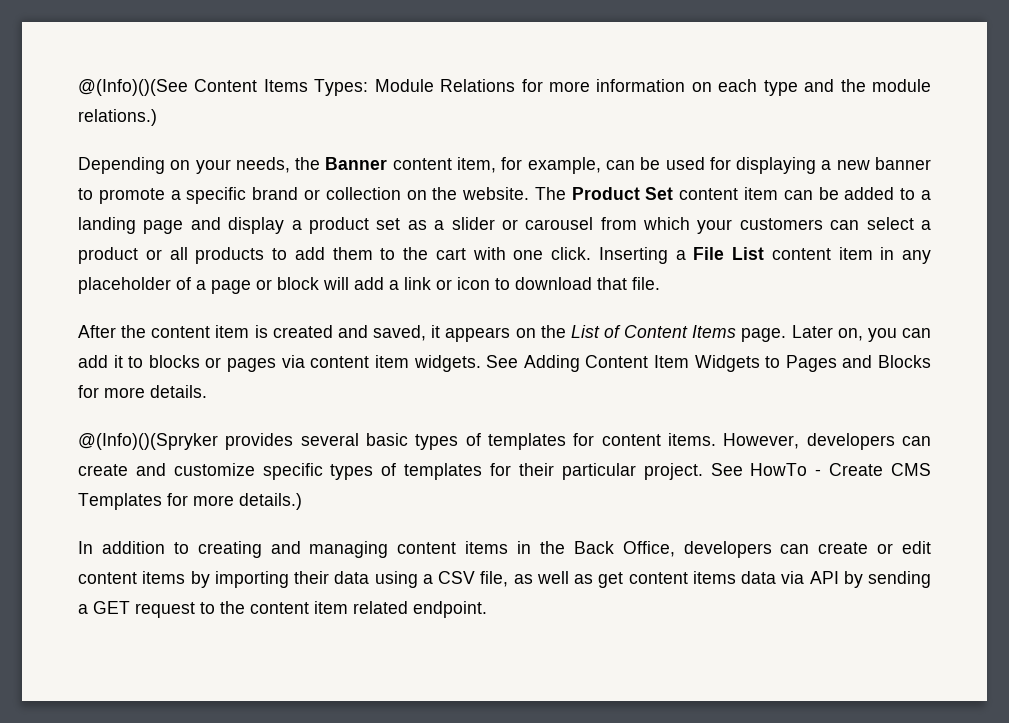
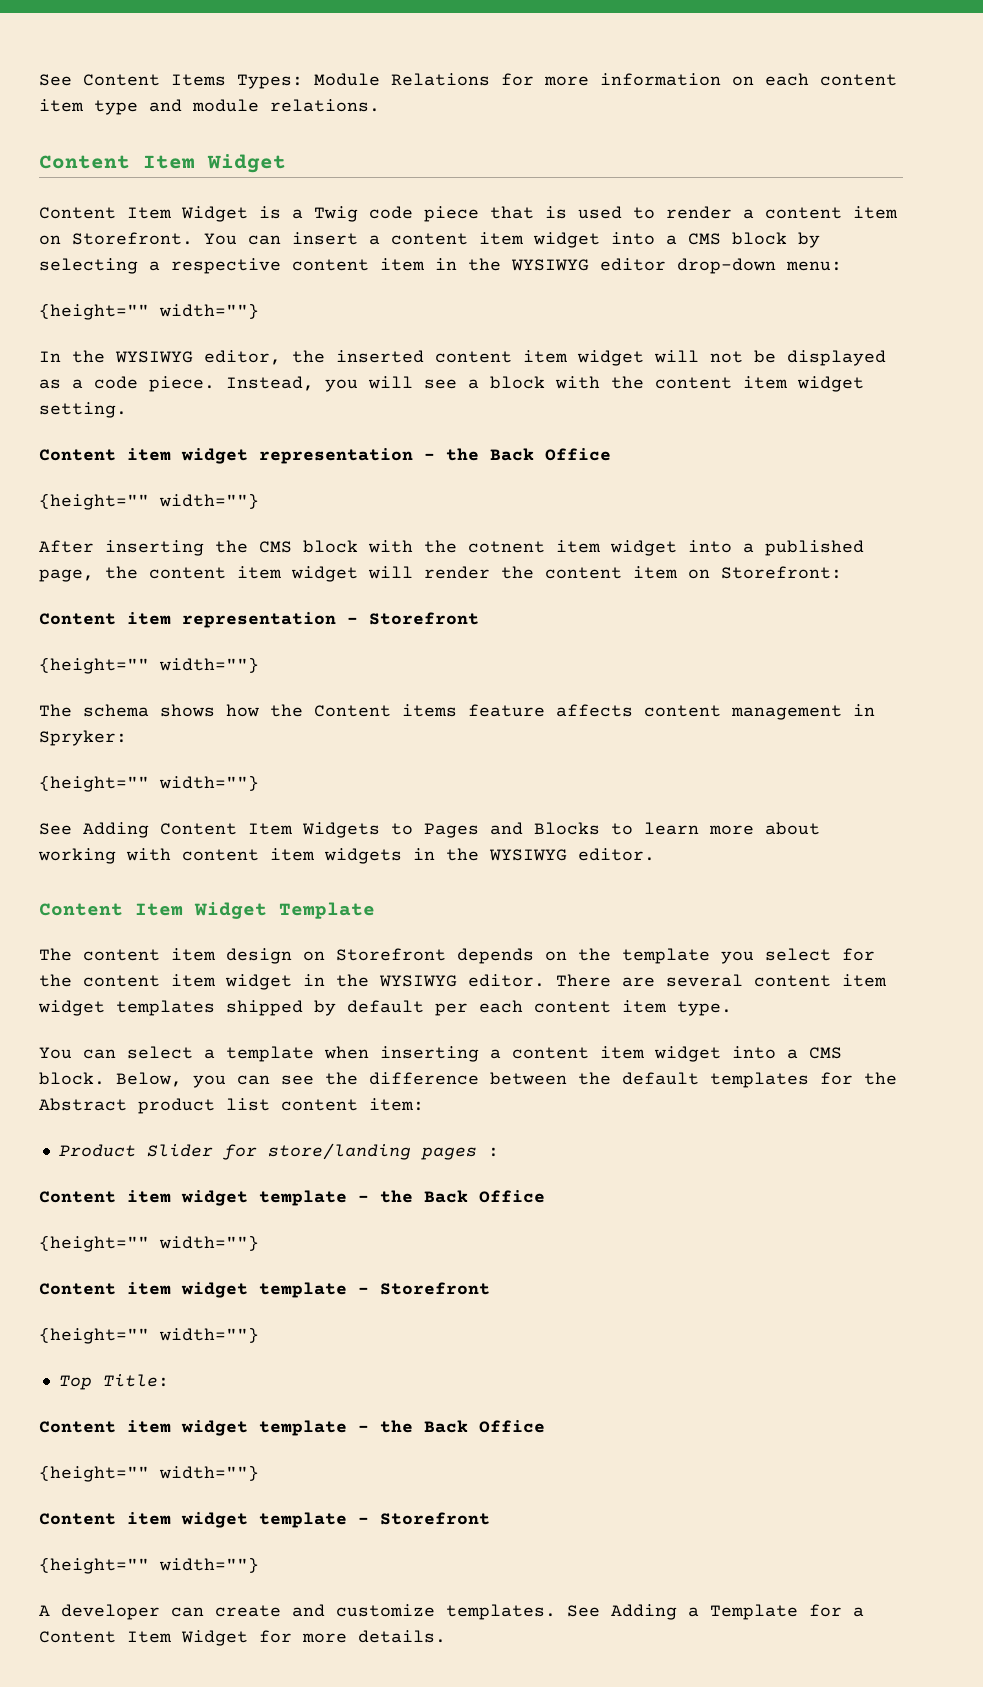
- @(Info)()(See Content Items Types: Module Relations for more information on each type and the module relations.)
- Depending on your needs, the Banner content item, for example, can be used for displaying a new banner to promote a specific brand or collection on the website. The Product Set content item can be added to a landing page and display a product set as a slider or carousel from which your customers can select a product or all products to add them to the cart with one click. Inserting a File List content item in any placeholder of a page or block will add a link or icon to download that file.
- After the content item is created and saved, it appears on the List of Content Items page. Later on, you can add it to blocks or pages via content item widgets. See Adding Content Item Widgets to Pages and Blocks for more details.
- @(Info)()(Spryker provides several basic types of templates for content items. However, developers can create and customize specific types of templates for their particular project. See HowTo - Create CMS Templates for more details.)
- In addition to creating and managing content items in the Back Office, developers can create or edit content items by importing their data using a CSV file, as well as get content items data via API by sending a GET request to the content item related endpoint.
+ See Content Items Types: Module Relations for more information on each content item type and module relations.
+ Content Item Widget
+ Content Item Widget is a Twig code piece that is used to render a content item on Storefront. You can insert a content item widget into a CMS block by selecting a respective content item in the WYSIWYG editor drop-down menu:
+ {height="" width=""}
+ In the WYSIWYG editor, the inserted content item widget will not be displayed as a code piece. Instead, you will see a block with the content item widget setting.
+ Content item widget representation - the Back Office
+ {height="" width=""}
+ After inserting the CMS block with the cotnent item widget into a published page, the content item widget will render the content item on Storefront:
+ Content item representation - Storefront
+ {height="" width=""}
+ The schema shows how the Content items feature affects content management in Spryker:
+ {height="" width=""}
+ See Adding Content Item Widgets to Pages and Blocks to learn more about working with content item widgets in the WYSIWYG editor.
+ Content Item Widget Template
+ The content item design on Storefront depends on the template you select for the content item widget in the WYSIWYG editor. There are several content item widget templates shipped by default per each content item type.
+ You can select a template when inserting a content item widget into a CMS block. Below, you can see the difference between the default templates for the Abstract product list content item:
+ Product Slider for store/landing pages :
+ Content item widget template - the Back Office
+ {height="" width=""}
+ Content item widget template - Storefront
+ {height="" width=""}
+ Top Title:
+ Content item widget template - the Back Office
+ {height="" width=""}
+ Content item widget template - Storefront
+ {height="" width=""}
+ A developer can create and customize templates. See Adding a Template for a Content Item Widget for more details.

